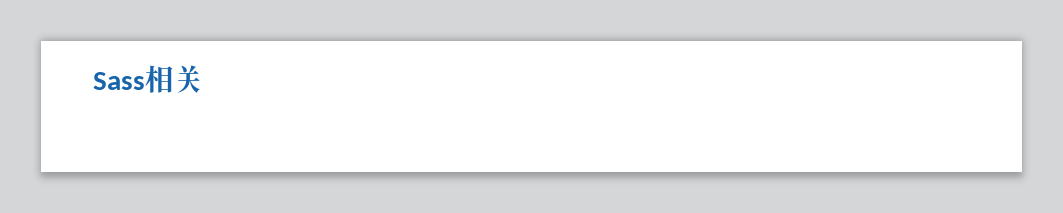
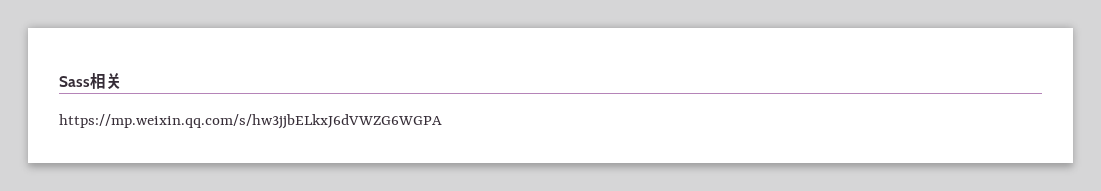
+ https://mp.weixin.qq.com/s/hw3jjbELkxJ6dVWZG6WGPA

